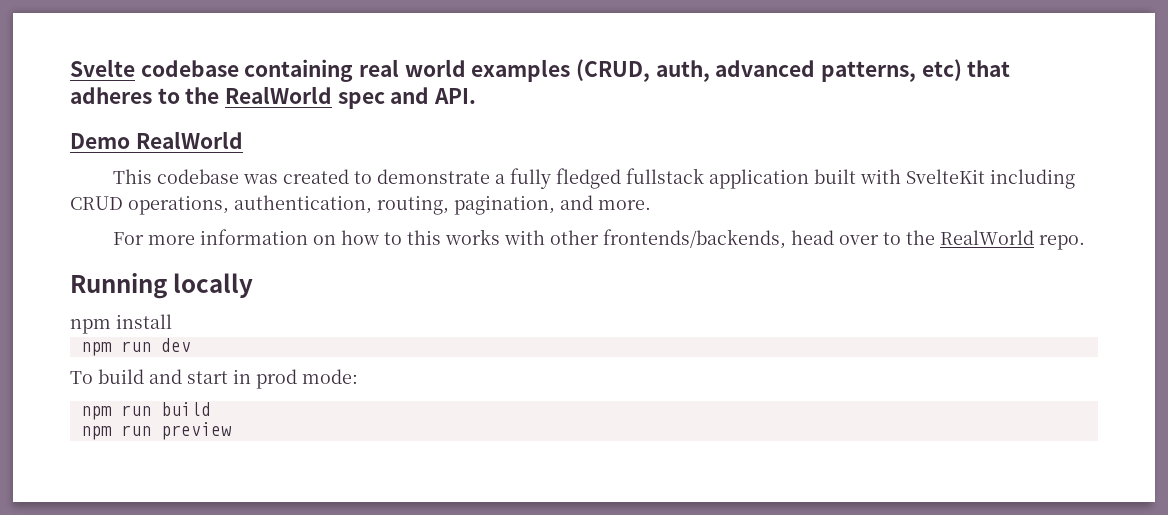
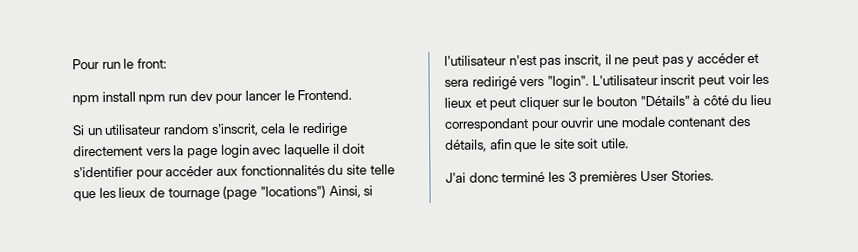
- Svelte codebase containing real world examples (CRUD, auth, advanced patterns, etc) that adheres to the RealWorld spec and API.
- Demo RealWorld
- This codebase was created to demonstrate a fully fledged fullstack application built with SvelteKit including CRUD operations, authentication, routing, pagination, and more.
- For more information on how to this works with other frontends/backends, head over to the RealWorld repo.
- Running locally
+ Pour run le front:
- npm install
- npm run dev
- To build and start in prod mode:
- npm run build
- npm run preview
+ npm install npm run dev pour lancer le Frontend.
+ Si un utilisateur random s'inscrit, cela le redirige directement vers la page login avec laquelle il doit s'identifier pour accéder aux fonctionnalités du site telle que les lieux de tournage (page "locations") Ainsi, si l'utilisateur n'est pas inscrit, il ne peut pas y accéder et sera redirigé vers "login". L'utilisateur inscrit peut voir les lieux et peut cliquer sur le bouton "Détails" à côté du lieu correspondant pour ouvrir une modale contenant des détails, afin que le site soit utile.
+ J'ai donc terminé les 3 premières User Stories.

